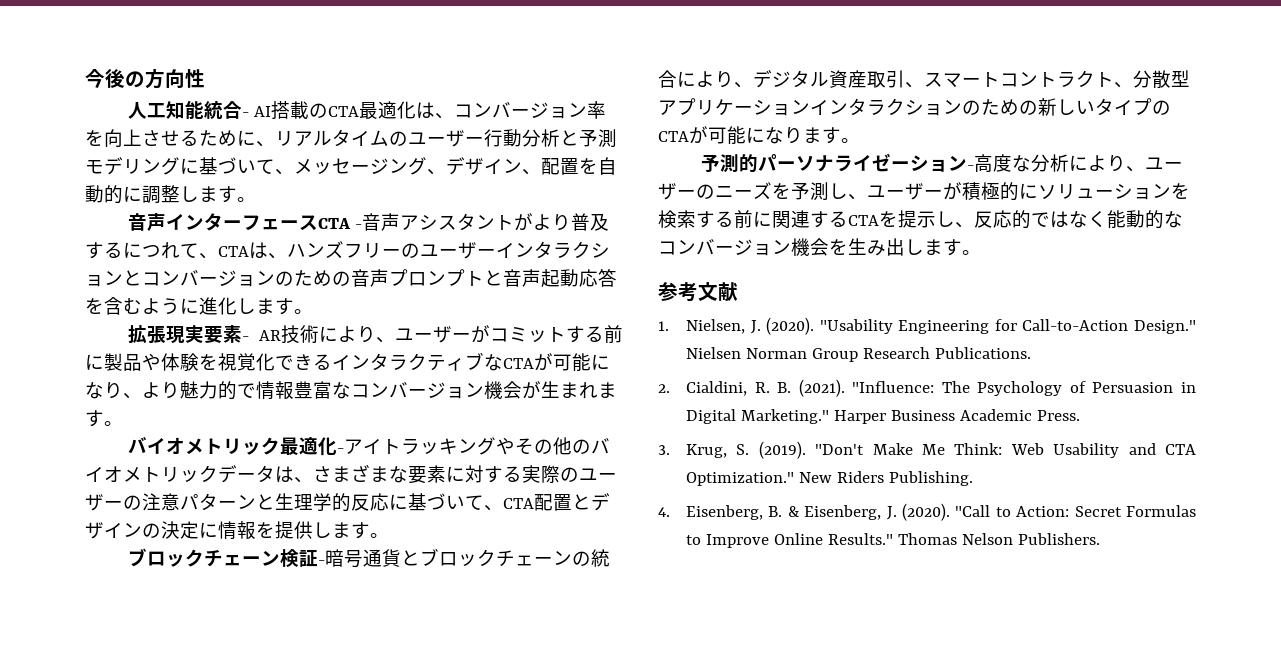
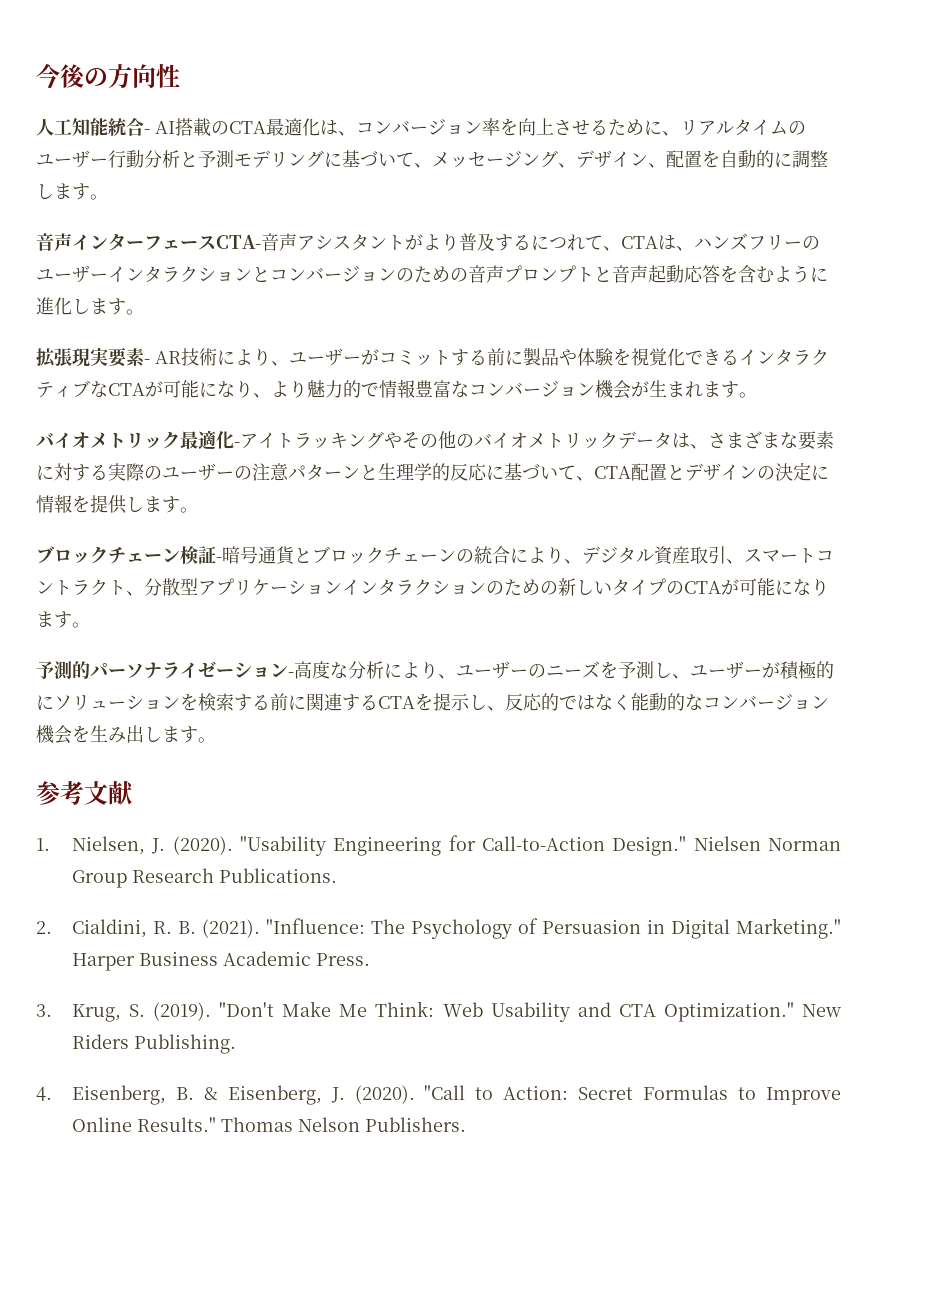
- 音声インターフェースCTA -音声アシスタントがより普及するにつれて、CTAは、ハンズフリーのユーザーインタラクションとコンバージョンのための音声プロンプトと音声起動応答を含むように進化します。
+ 音声インターフェースCTA-音声アシスタントがより普及するにつれて、CTAは、ハンズフリーのユーザーインタラクションとコンバージョンのための音声プロンプトと音声起動応答を含むように進化します。

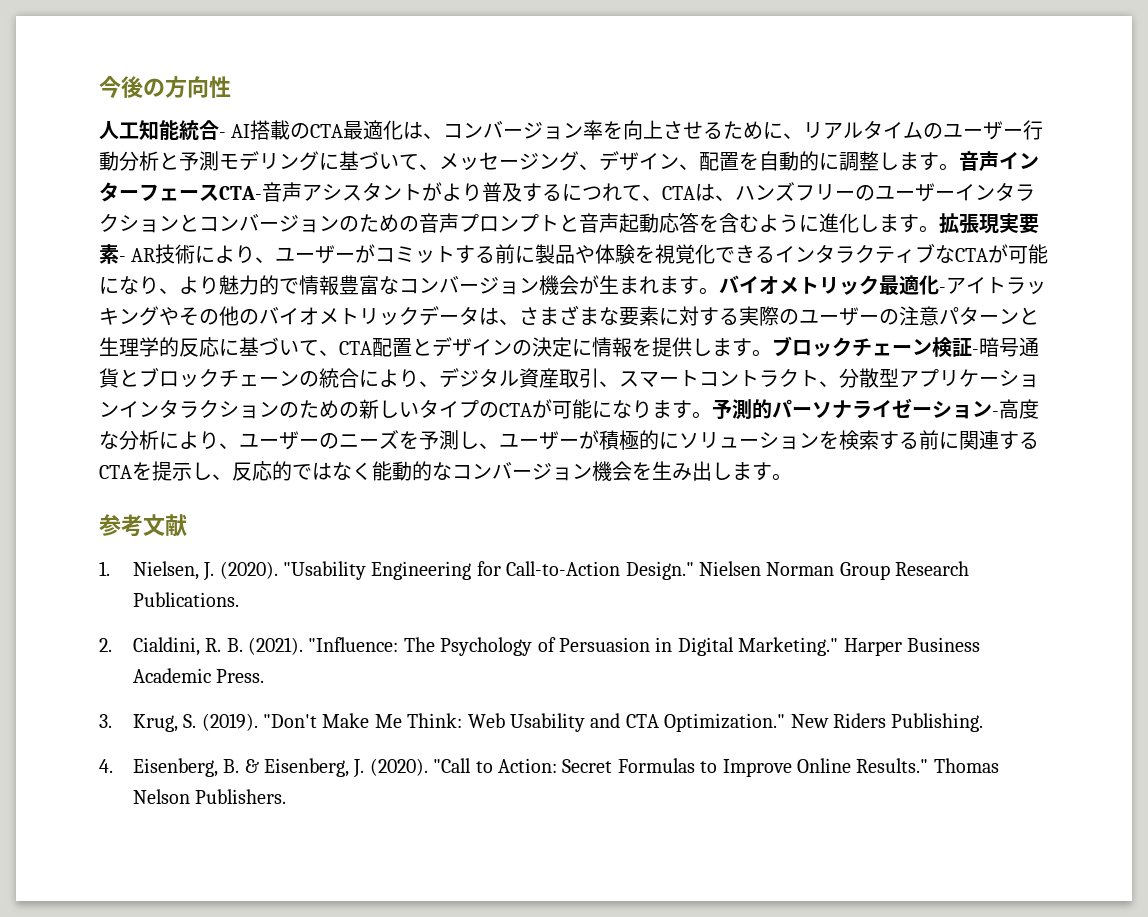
- 人工知能統合- AI搭載のCTA最適化は、コンバージョン率を向上させるために、リアルタイムのユーザー行動分析と予測モデリングに基づいて、メッセージング、デザイン、配置を自動的に調整します。
- 音声インターフェースCTA-音声アシスタントがより普及するにつれて、CTAは、ハンズフリーのユーザーインタラクションとコンバージョンのための音声プロンプトと音声起動応答を含むように進化します。
- 拡張現実要素- AR技術により、ユーザーがコミットする前に製品や体験を視覚化できるインタラクティブなCTAが可能になり、より魅力的で情報豊富なコンバージョン機会が生まれます。
- バイオメトリック最適化-アイトラッキングやその他のバイオメトリックデータは、さまざまな要素に対する実際のユーザーの注意パターンと生理学的反応に基づいて、CTA配置とデザインの決定に情報を提供します。
- ブロックチェーン検証-暗号通貨とブロックチェーンの統合により、デジタル資産取引、スマートコントラクト、分散型アプリケーションインタラクションのための新しいタイプのCTAが可能になります。
- 予測的パーソナライゼーション-高度な分析により、ユーザーのニーズを予測し、ユーザーが積極的にソリューションを検索する前に関連するCTAを提示し、反応的ではなく能動的なコンバージョン機会を生み出します。
+ 人工知能統合- AI搭載のCTA最適化は、コンバージョン率を向上させるために、リアルタイムのユーザー行動分析と予測モデリングに基づいて、メッセージング、デザイン、配置を自動的に調整します。音声インターフェースCTA-音声アシスタントがより普及するにつれて、CTAは、ハンズフリーのユーザーインタラクションとコンバージョンのための音声プロンプトと音声起動応答を含むように進化します。拡張現実要素- AR技術により、ユーザーがコミットする前に製品や体験を視覚化できるインタラクティブなCTAが可能になり、より魅力的で情報豊富なコンバージョン機会が生まれます。バイオメトリック最適化-アイトラッキングやその他のバイオメトリックデータは、さまざまな要素に対する実際のユーザーの注意パターンと生理学的反応に基づいて、CTA配置とデザインの決定に情報を提供します。ブロックチェーン検証-暗号通貨とブロックチェーンの統合により、デジタル資産取引、スマートコントラクト、分散型アプリケーションインタラクションのための新しいタイプのCTAが可能になります。予測的パーソナライゼーション-高度な分析により、ユーザーのニーズを予測し、ユーザーが積極的にソリューションを検索する前に関連するCTAを提示し、反応的ではなく能動的なコンバージョン機会を生み出します。

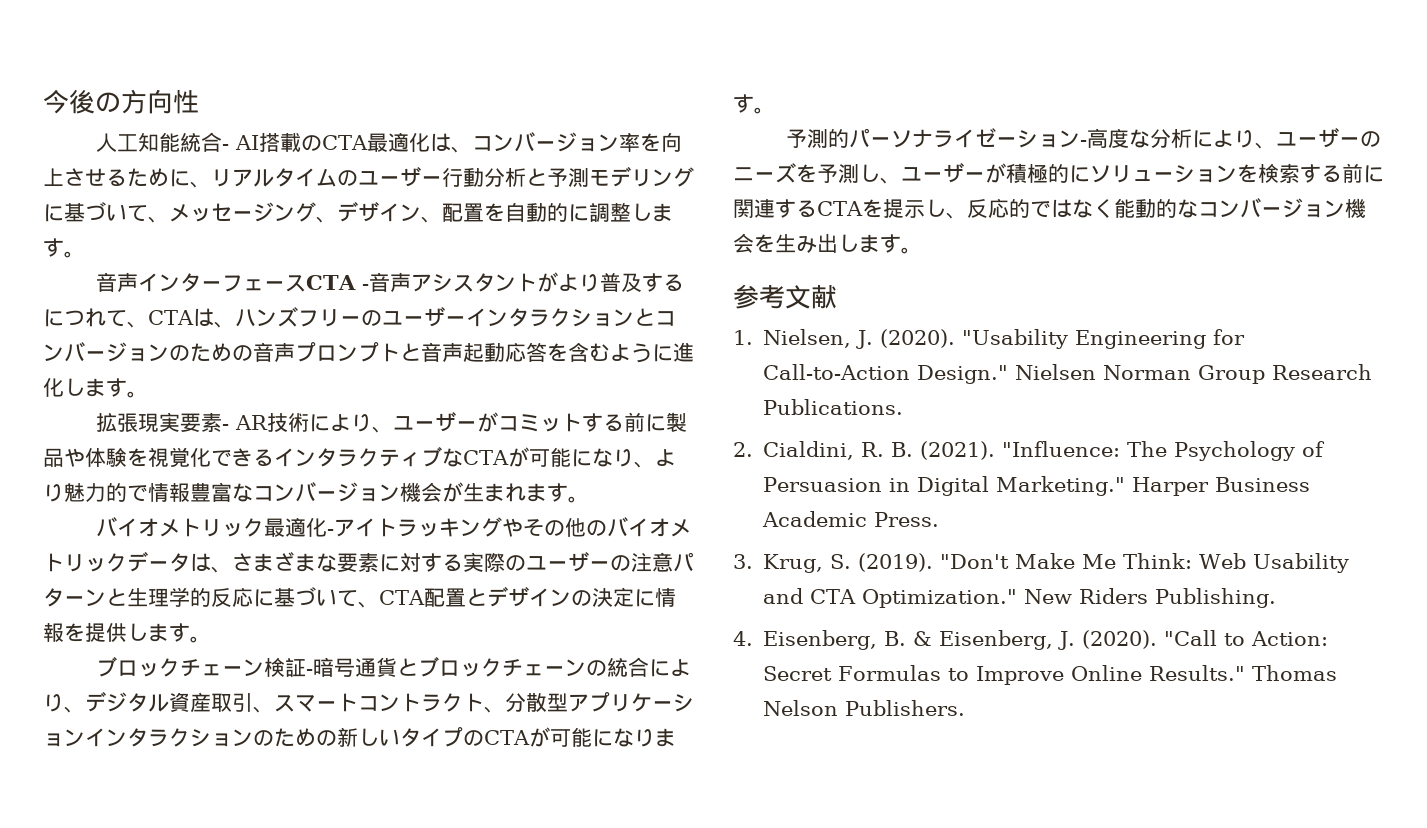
- 人工知能統合- AI搭載のCTA最適化は、コンバージョン率を向上させるために、リアルタイムのユーザー行動分析と予測モデリングに基づいて、メッセージング、デザイン、配置を自動的に調整します。音声インターフェースCTA-音声アシスタントがより普及するにつれて、CTAは、ハンズフリーのユーザーインタラクションとコンバージョンのための音声プロンプトと音声起動応答を含むように進化します。拡張現実要素- AR技術により、ユーザーがコミットする前に製品や体験を視覚化できるインタラクティブなCTAが可能になり、より魅力的で情報豊富なコンバージョン機会が生まれます。バイオメトリック最適化-アイトラッキングやその他のバイオメトリックデータは、さまざまな要素に対する実際のユーザーの注意パターンと生理学的反応に基づいて、CTA配置とデザインの決定に情報を提供します。ブロックチェーン検証-暗号通貨とブロックチェーンの統合により、デジタル資産取引、スマートコントラクト、分散型アプリケーションインタラクションのための新しいタイプのCTAが可能になります。予測的パーソナライゼーション-高度な分析により、ユーザーのニーズを予測し、ユーザーが積極的にソリューションを検索する前に関連するCTAを提示し、反応的ではなく能動的なコンバージョン機会を生み出します。
+ 人工知能統合- AI搭載のCTA最適化は、コンバージョン率を向上させるために、リアルタイムのユーザー行動分析と予測モデリングに基づいて、メッセージング、デザイン、配置を自動的に調整します。
+ 音声インターフェースCTA -音声アシスタントがより普及するにつれて、CTAは、ハンズフリーのユーザーインタラクションとコンバージョンのための音声プロンプトと音声起動応答を含むように進化します。
+ 拡張現実要素- AR技術により、ユーザーがコミットする前に製品や体験を視覚化できるインタラクティブなCTAが可能になり、より魅力的で情報豊富なコンバージョン機会が生まれます。
+ バイオメトリック最適化-アイトラッキングやその他のバイオメトリックデータは、さまざまな要素に対する実際のユーザーの注意パターンと生理学的反応に基づいて、CTA配置とデザインの決定に情報を提供します。
+ ブロックチェーン検証-暗号通貨とブロックチェーンの統合により、デジタル資産取引、スマートコントラクト、分散型アプリケーションインタラクションのための新しいタイプのCTAが可能になります。
+ 予測的パーソナライゼーション-高度な分析により、ユーザーのニーズを予測し、ユーザーが積極的にソリューションを検索する前に関連するCTAを提示し、反応的ではなく能動的なコンバージョン機会を生み出します。

